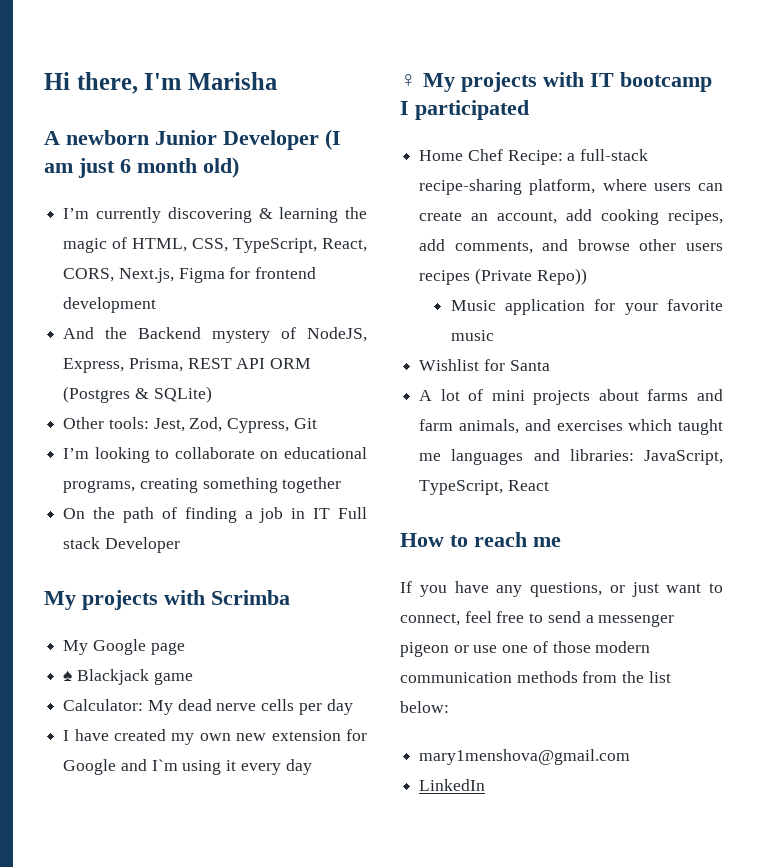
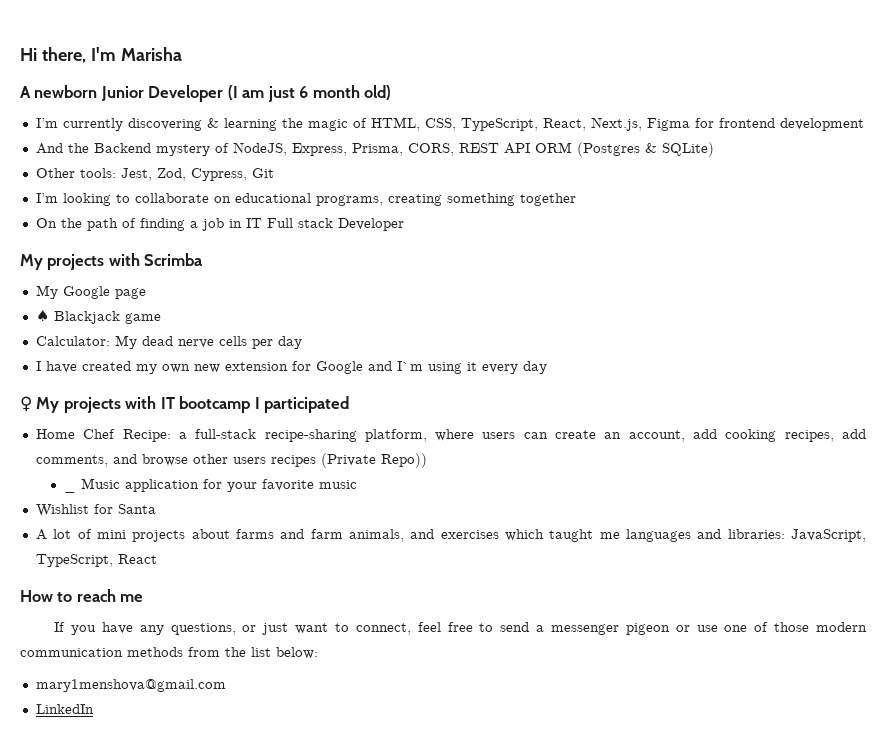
- I’m currently discovering & learning the magic of HTML, CSS, TypeScript, React, CORS, Next.js, Figma for frontend development
+ I’m currently discovering & learning the magic of HTML, CSS, TypeScript, React, Next.js, Figma for frontend development
- And the Backend mystery of NodeJS, Express, Prisma, REST API ORM (Postgres & SQLite)
+ And the Backend mystery of NodeJS, Express, Prisma, CORS, REST API ORM (Postgres & SQLite)
- Music application for your favorite music
+ _ Music application for your favorite music

